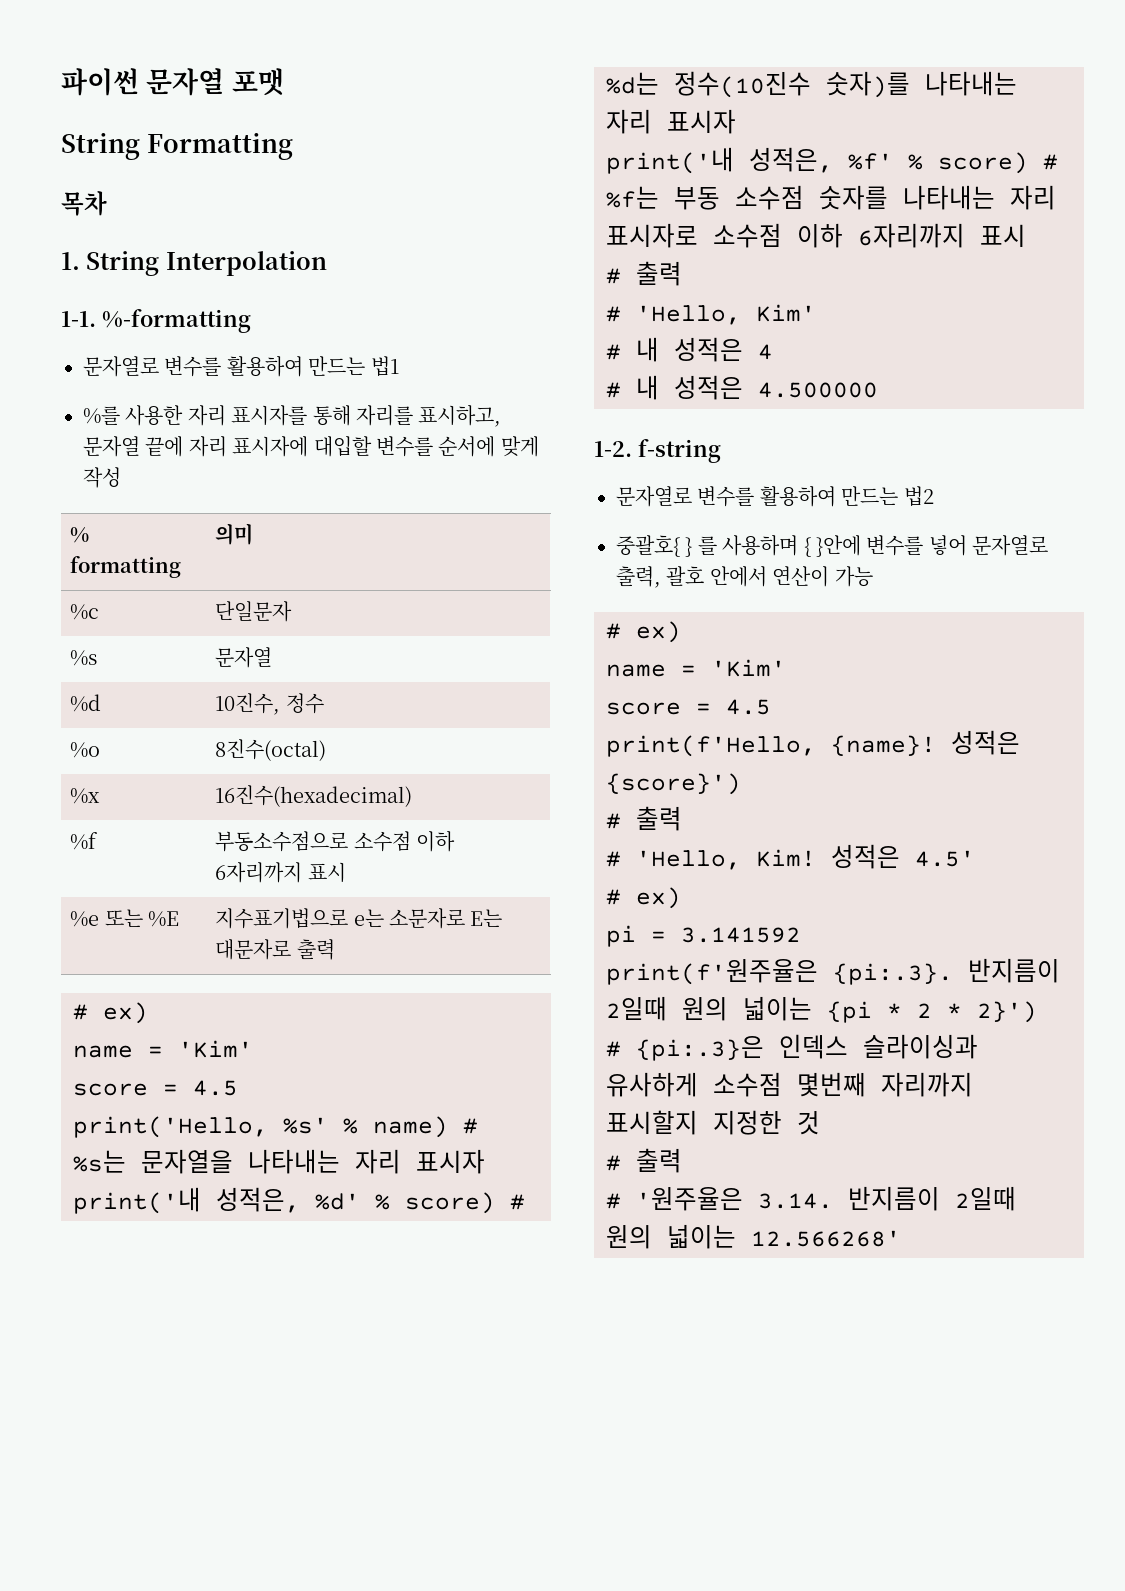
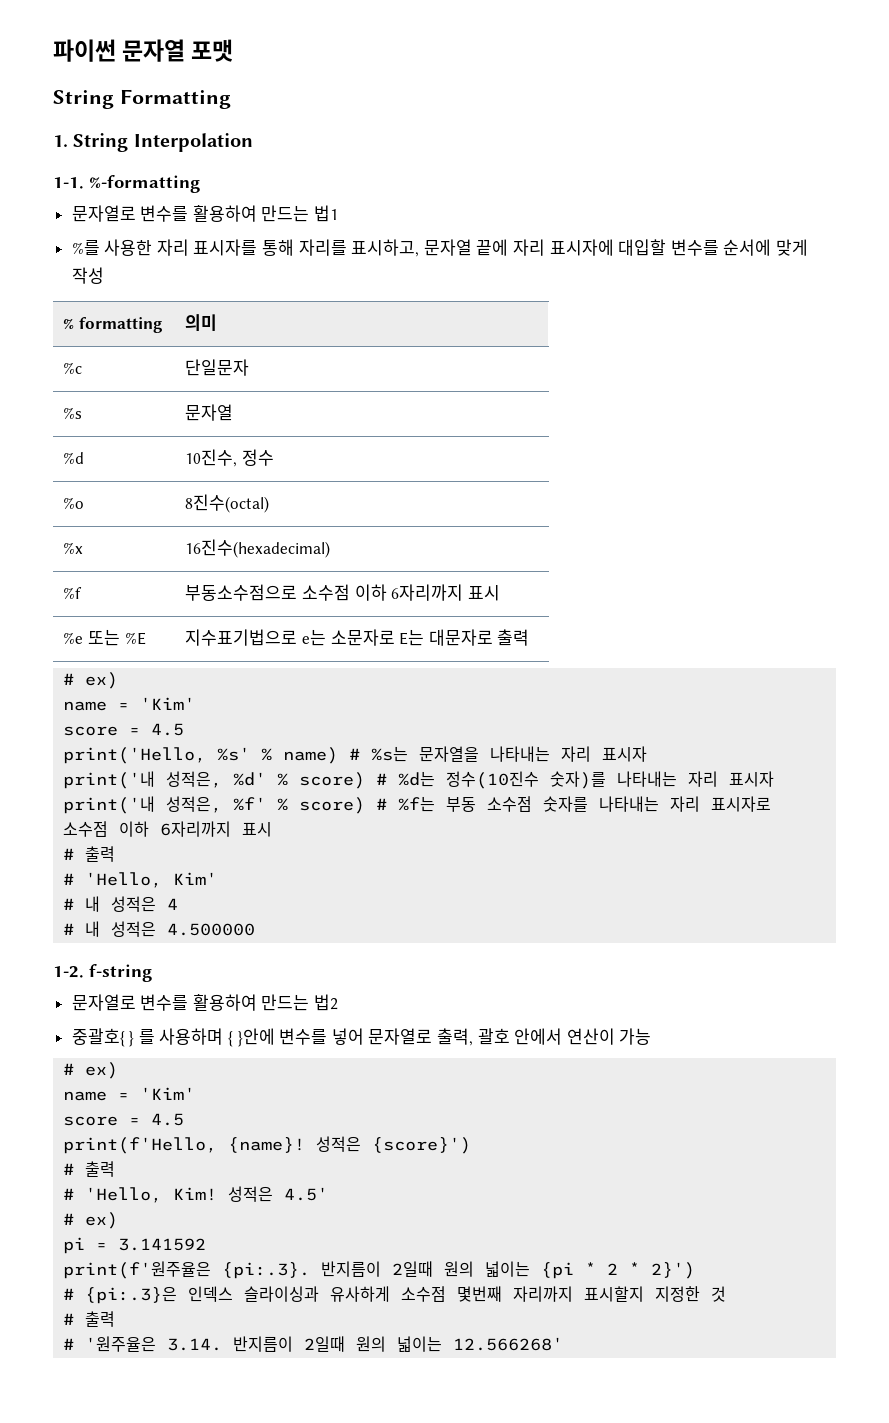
- 목차

